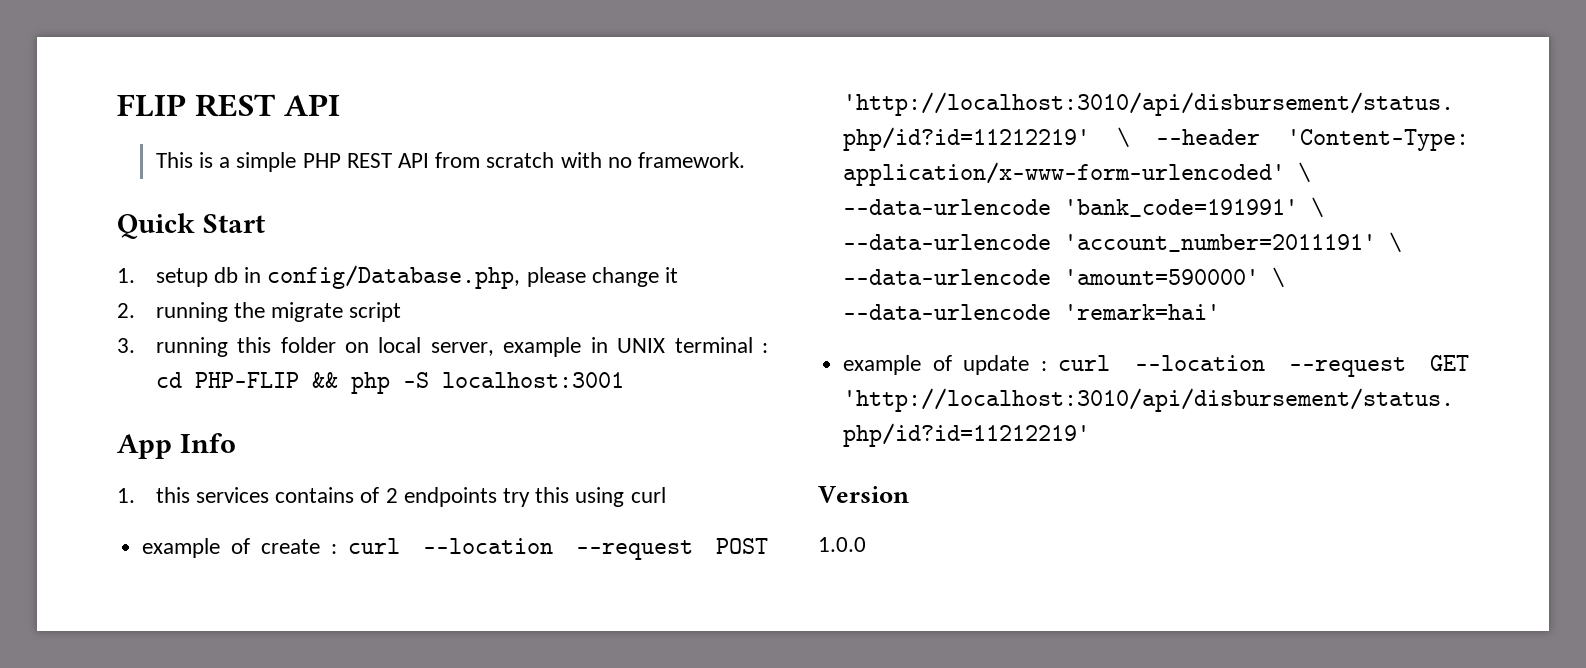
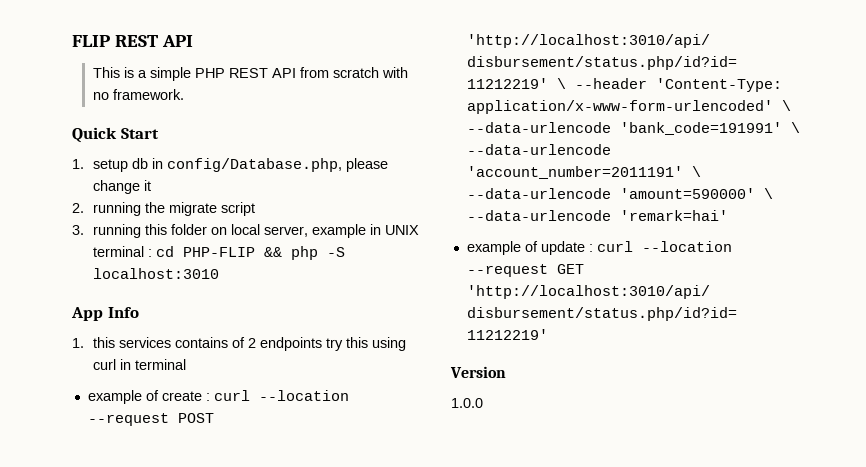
- 3. running this folder on local server, example in UNIX terminal : cd PHP-FLIP && php -S localhost:3001
+ 3. running this folder on local server, example in UNIX terminal : cd PHP-FLIP && php -S localhost:3010
- 1. this services contains of 2 endpoints try this using curl
+ 1. this services contains of 2 endpoints try this using curl in terminal

